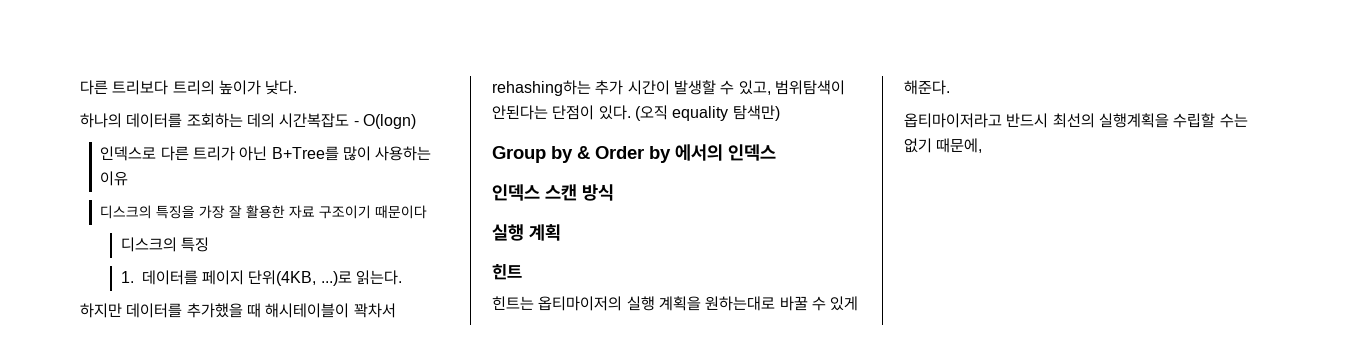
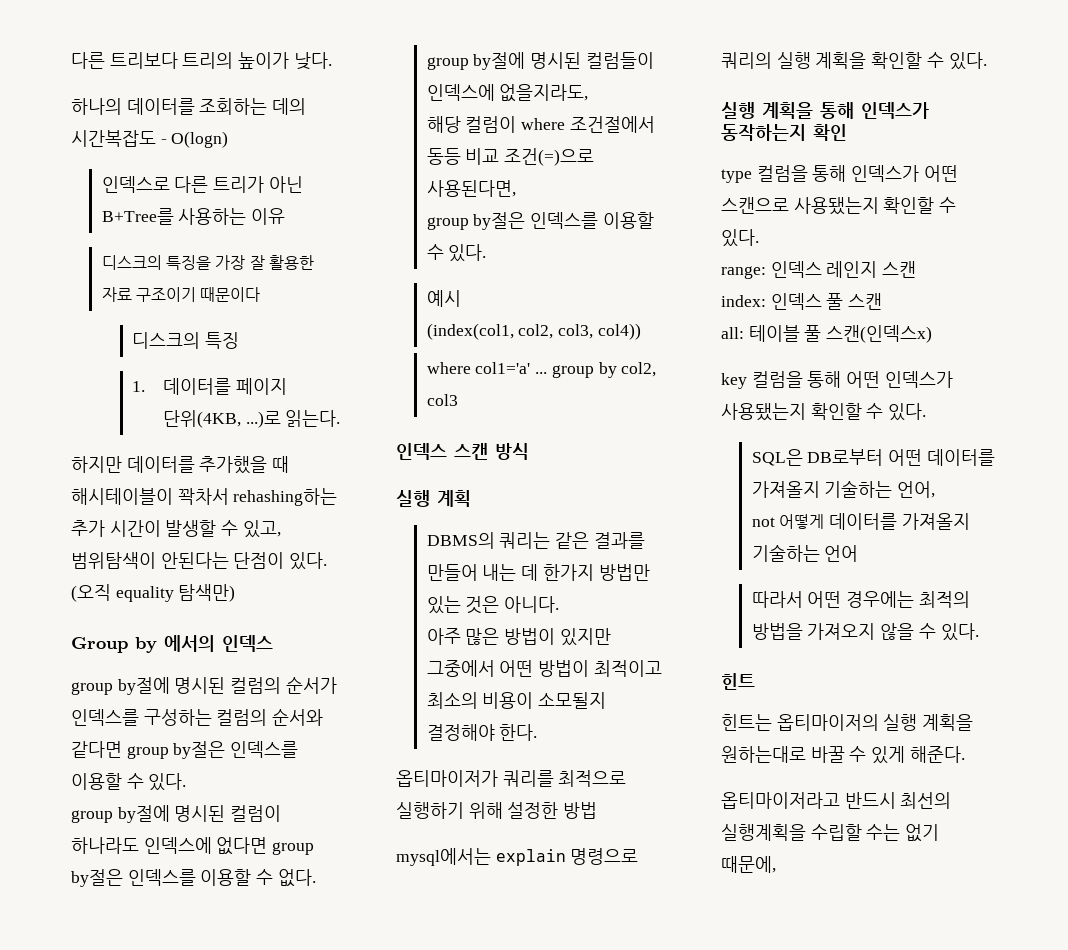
- 인덱스로 다른 트리가 아닌 B+Tree를 많이 사용하는 이유
+ 인덱스로 다른 트리가 아닌 B+Tree를 사용하는 이유
- Group by & Order by 에서의 인덱스
+ Group by 에서의 인덱스
+ group by절에 명시된 컬럼의 순서가 인덱스를 구성하는 컬럼의 순서와 같다면 group by절은 인덱스를 이용할 수 있다.
+ group by절에 명시된 컬럼이 하나라도 인덱스에 없다면 group by절은 인덱스를 이용할 수 없다.
+ group by절에 명시된 컬럼들이 인덱스에 없을지라도,
+ 해당 컬럼이 where 조건절에서 동등 비교 조건(=)으로 사용된다면,
+ group by절은 인덱스를 이용할 수 있다.
+ 예시
+ (index(col1, col2, col3, col4))
+ where col1='a' ... group by col2, col3
+ DBMS의 쿼리는 같은 결과를 만들어 내는 데 한가지 방법만 있는 것은 아니다.
+ 아주 많은 방법이 있지만 그중에서 어떤 방법이 최적이고 최소의 비용이 소모될지 결정해야 한다.
+ 옵티마이저가 쿼리를 최적으로 실행하기 위해 설정한 방법
+ mysql에서는 explain 명령으로 쿼리의 실행 계획을 확인할 수 있다.
+ 실행 계획을 통해 인덱스가 동작하는지 확인
+ type 컬럼을 통해 인덱스가 어떤 스캔으로 사용됐는지 확인할 수 있다.
+ range: 인덱스 레인지 스캔
+ index: 인덱스 풀 스캔
+ all: 테이블 풀 스캔(인덱스x)
+ key 컬럼을 통해 어떤 인덱스가 사용됐는지 확인할 수 있다.
+ SQL은 DB로부터 어떤 데이터를 가져올지 기술하는 언어,
+ not 어떻게 데이터를 가져올지 기술하는 언어
+ 따라서 어떤 경우에는 최적의 방법을 가져오지 않을 수 있다.

